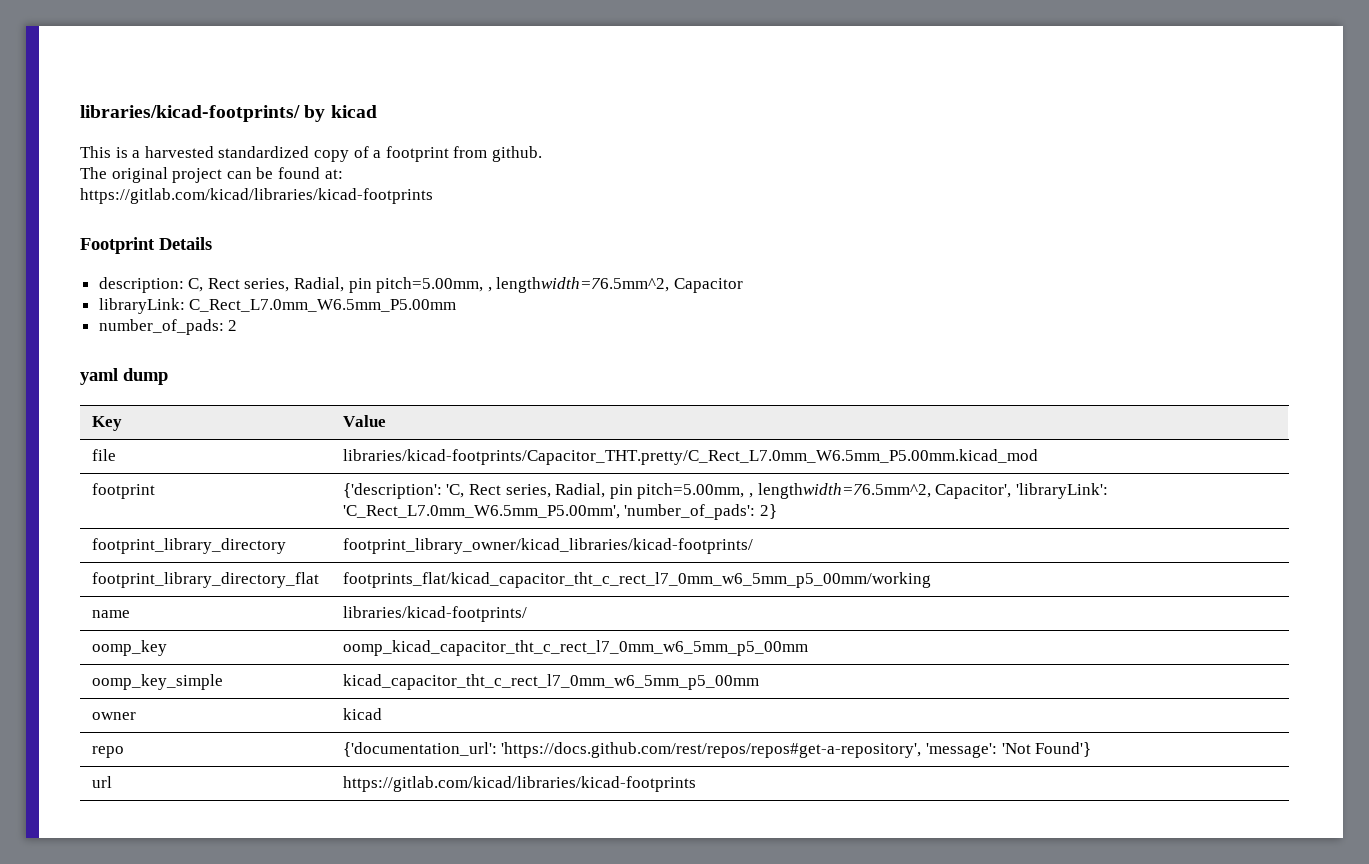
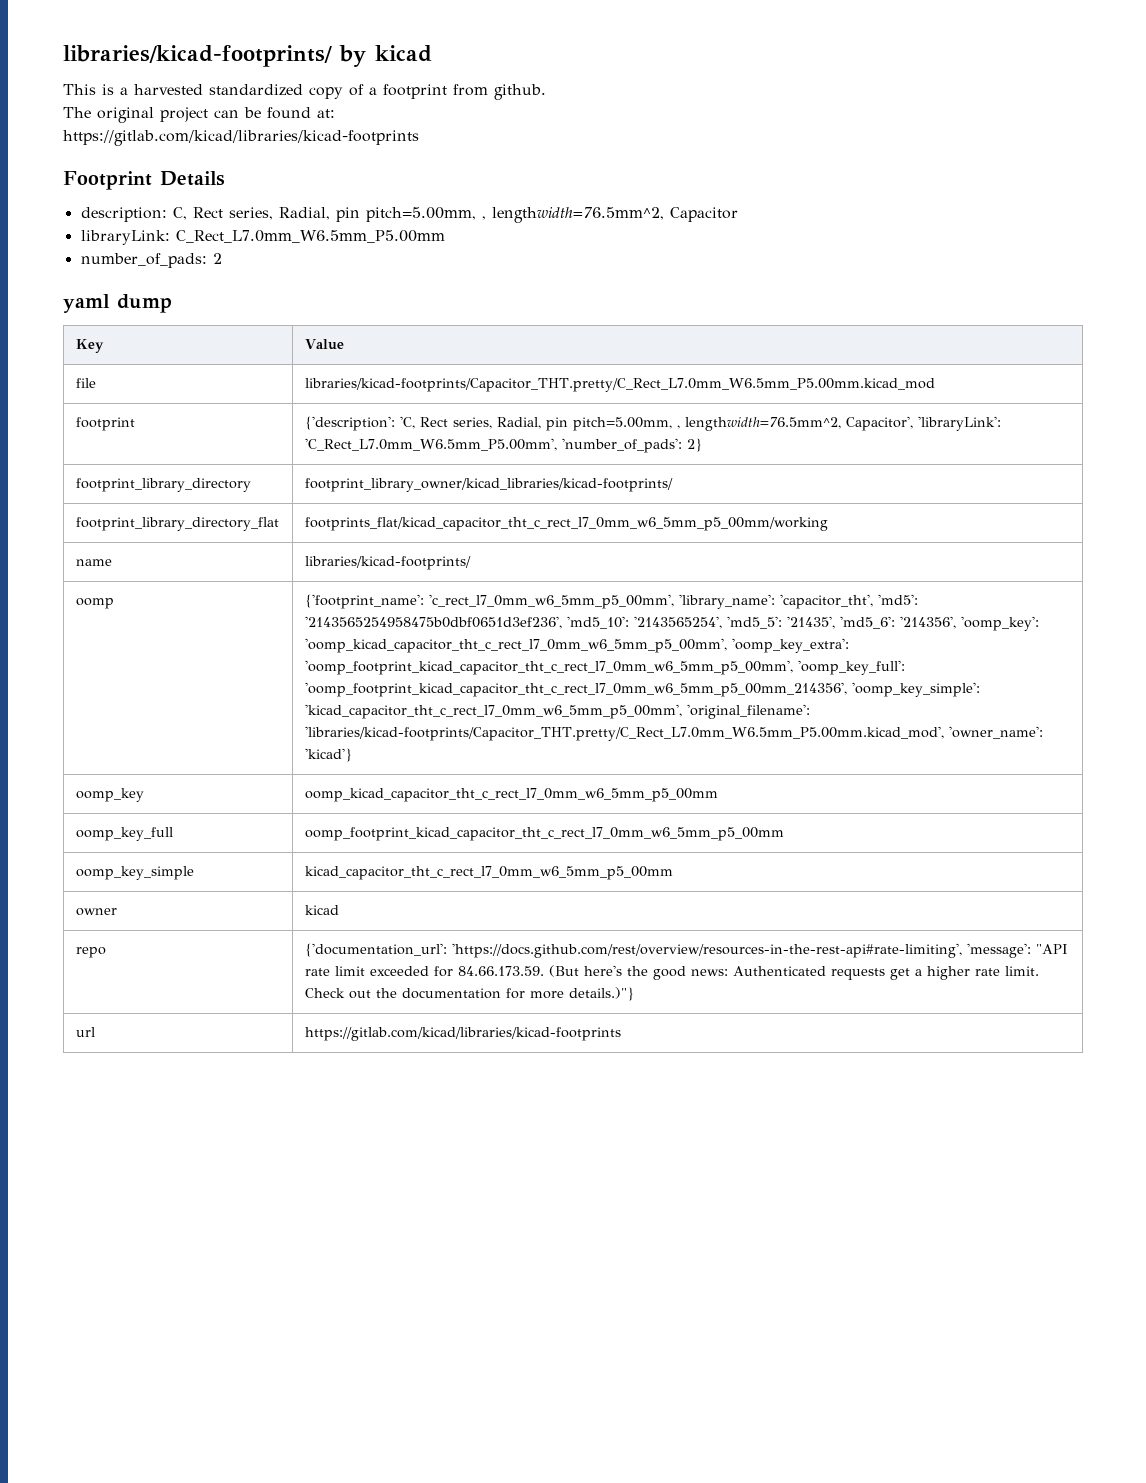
+ oomp | {'footprint_name': 'c_rect_l7_0mm_w6_5mm_p5_00mm', 'library_name': 'capacitor_tht', 'md5': '2143565254958475b0dbf0651d3ef236', 'md5_10': '2143565254', 'md5_5': '21435', 'md5_6': '214356', 'oomp_key': 'oomp_kicad_capacitor_tht_c_rect_l7_0mm_w6_5mm_p5_00mm', 'oomp_key_extra': 'oomp_footprint_kicad_capacitor_tht_c_rect_l7_0mm_w6_5mm_p5_00mm', 'oomp_key_full': 'oomp_footprint_kicad_capacitor_tht_c_rect_l7_0mm_w6_5mm_p5_00mm_214356', 'oomp_key_simple': 'kicad_capacitor_tht_c_rect_l7_0mm_w6_5mm_p5_00mm', 'original_filename': 'libraries/kicad-footprints/Capacitor_THT.pretty/C_Rect_L7.0mm_W6.5mm_P5.00mm.kicad_mod', 'owner_name': 'kicad'}
+ oomp_key_full | oomp_footprint_kicad_capacitor_tht_c_rect_l7_0mm_w6_5mm_p5_00mm
- repo | {'documentation_url': 'https://docs.github.com/rest/repos/repos#get-a-repository', 'message': 'Not Found'}
+ repo | {'documentation_url': 'https://docs.github.com/rest/overview/resources-in-the-rest-api#rate-limiting', 'message': "API rate limit exceeded for 84.66.173.59. (But here's the good news: Authenticated requests get a higher rate limit. Check out the documentation for more details.)"}

